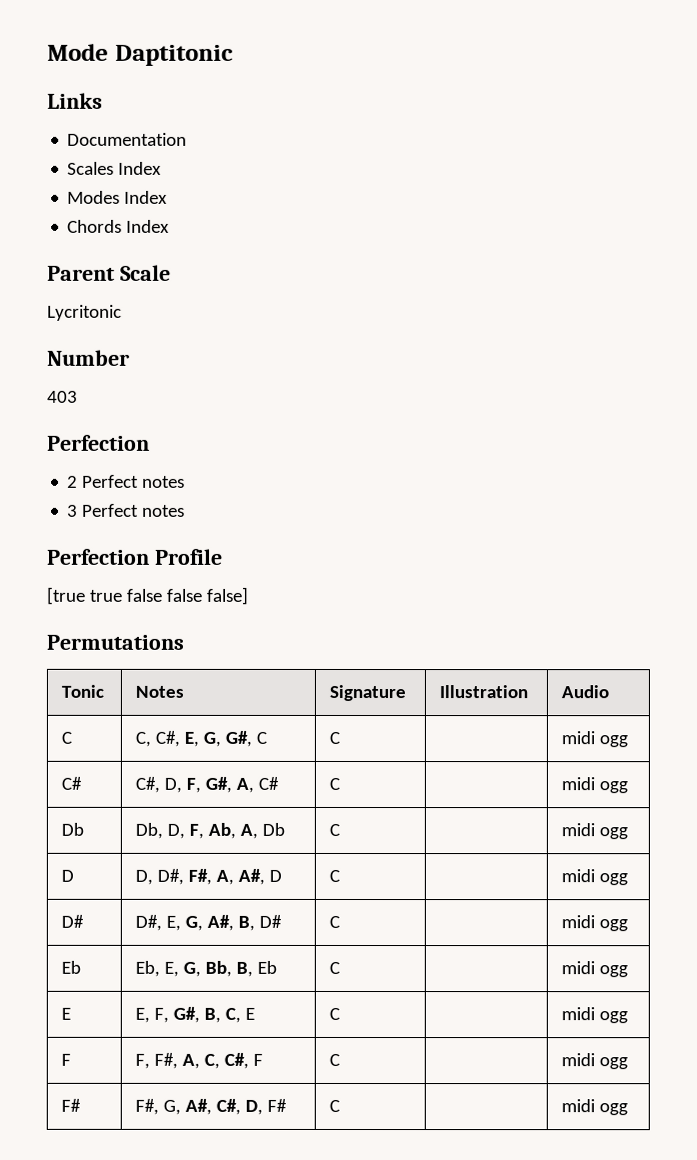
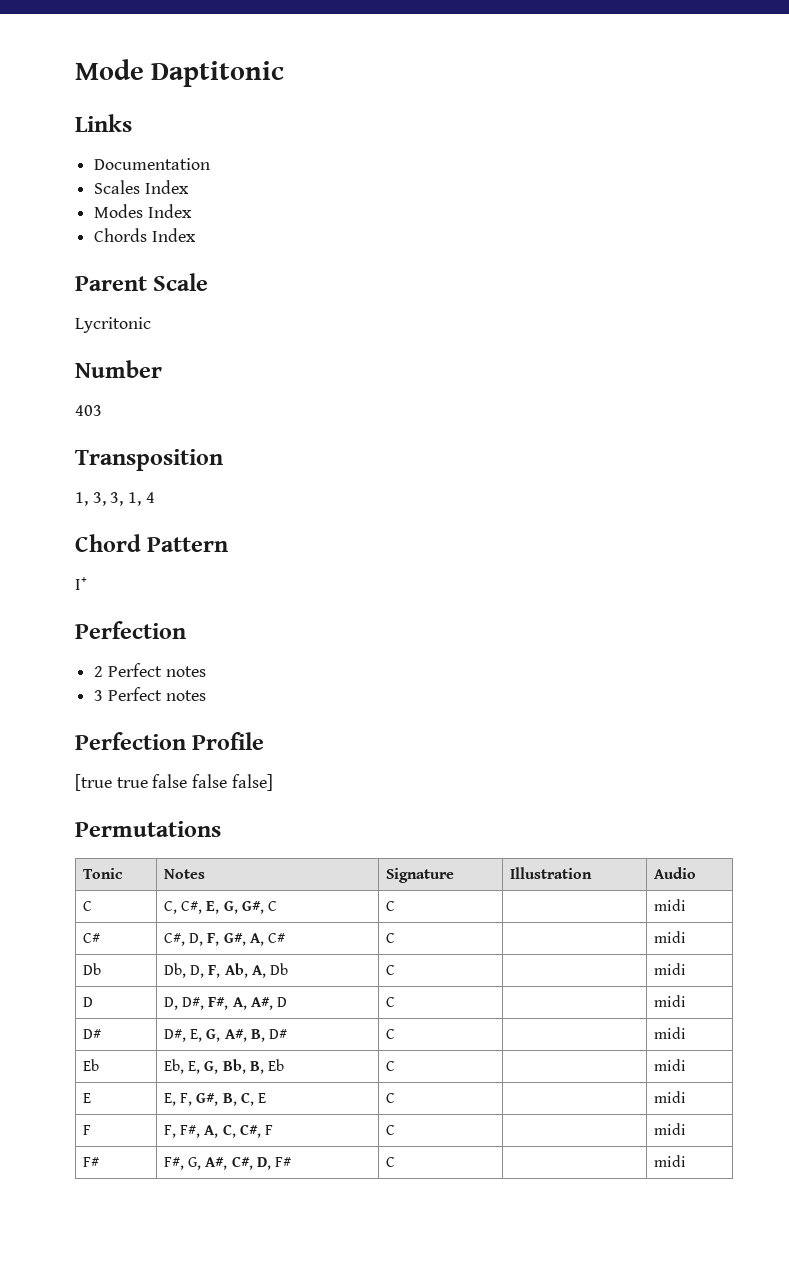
+ Transposition
+ 1, 3, 3, 1, 4
+ Chord Pattern
+ I⁺
- C | C, C#, E, G, G#, C | C | | midi ogg
+ C | C, C#, E, G, G#, C | C | | midi
- C# | C#, D, F, G#, A, C# | C | | midi ogg
+ C# | C#, D, F, G#, A, C# | C | | midi
- Db | Db, D, F, Ab, A, Db | C | | midi ogg
+ Db | Db, D, F, Ab, A, Db | C | | midi
- D | D, D#, F#, A, A#, D | C | | midi ogg
+ D | D, D#, F#, A, A#, D | C | | midi
- D# | D#, E, G, A#, B, D# | C | | midi ogg
+ D# | D#, E, G, A#, B, D# | C | | midi
- Eb | Eb, E, G, Bb, B, Eb | C | | midi ogg
+ Eb | Eb, E, G, Bb, B, Eb | C | | midi
- E | E, F, G#, B, C, E | C | | midi ogg
+ E | E, F, G#, B, C, E | C | | midi
- F | F, F#, A, C, C#, F | C | | midi ogg
+ F | F, F#, A, C, C#, F | C | | midi
- F# | F#, G, A#, C#, D, F# | C | | midi ogg
+ F# | F#, G, A#, C#, D, F# | C | | midi

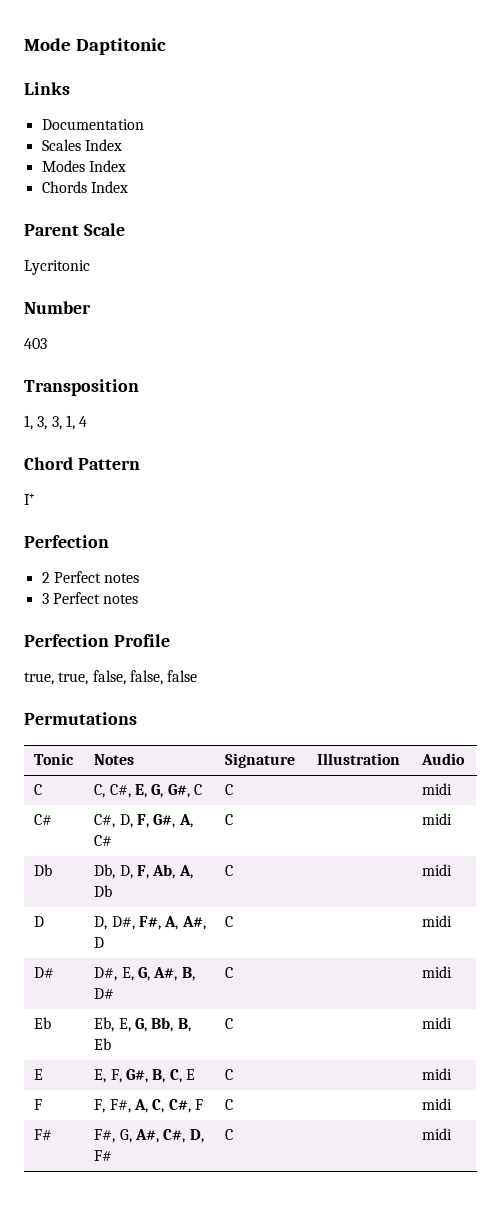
- [true true false false false]
+ true, true, false, false, false

